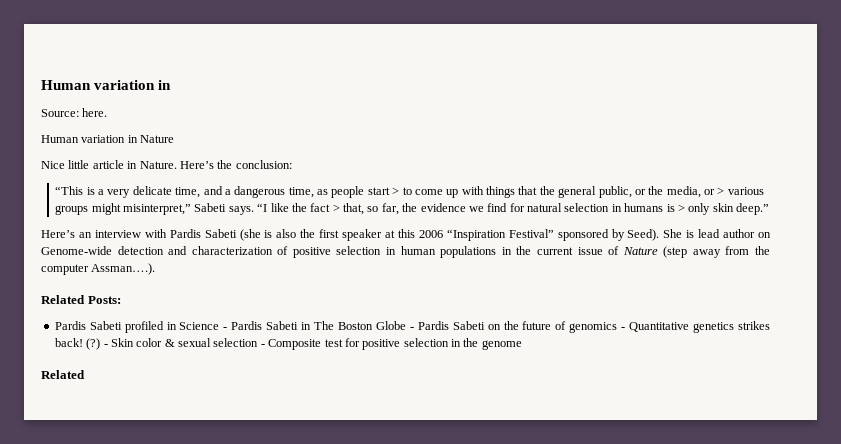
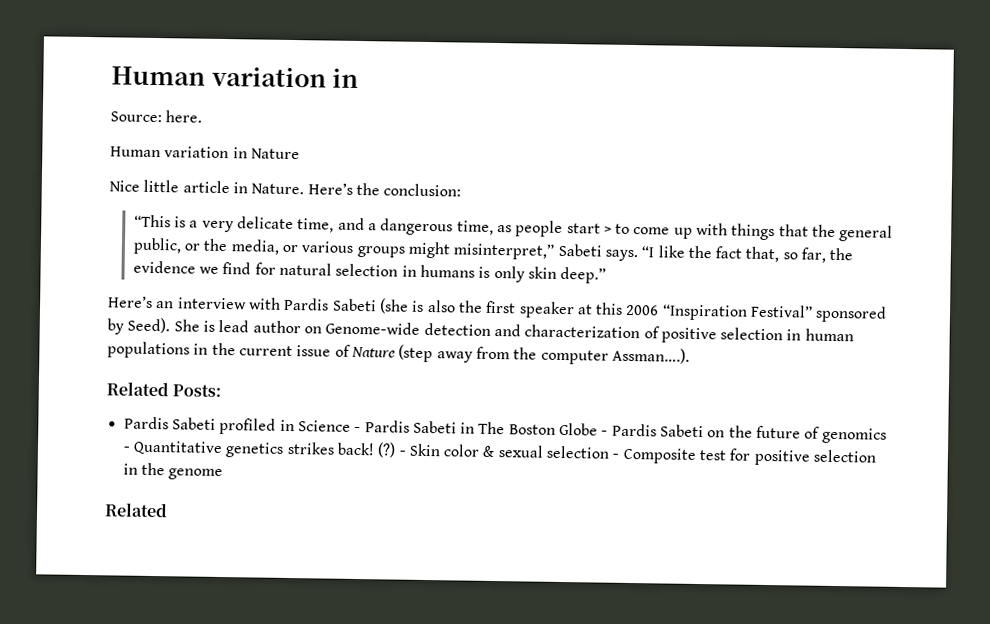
- “This is a very delicate time, and a dangerous time, as people start > to come up with things that the general public, or the media, or > various groups might misinterpret,” Sabeti says.
+ “This is a very delicate time, and a dangerous time, as people start > to come up with things that the general public, or the media, or various groups might misinterpret,” Sabeti says.
- “I like the fact > that, so far, the evidence we find for natural selection in humans is > only skin deep.”
+ “I like the fact that, so far, the evidence we find for natural selection in humans is only skin deep.”

